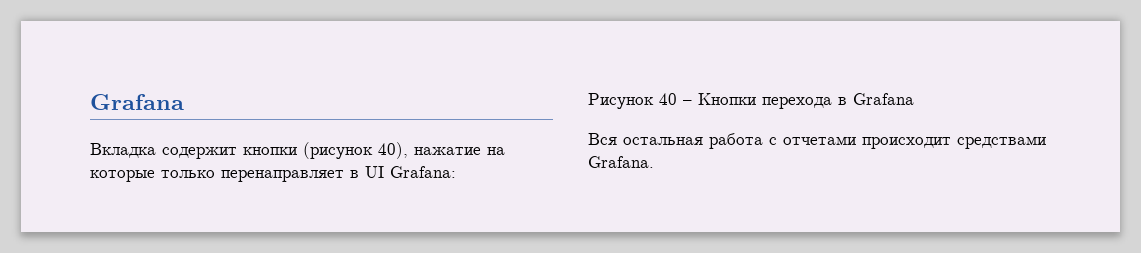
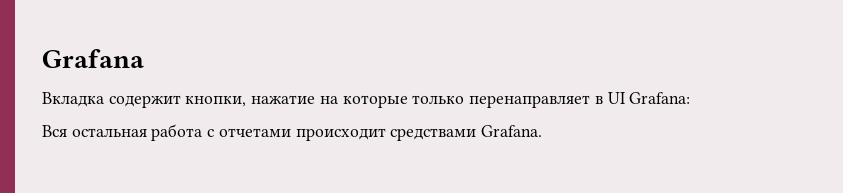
- Вкладка содержит кнопки (рисунок 40), нажатие на которые только перенаправляет в UI Grafana:
+ Вкладка содержит кнопки, нажатие на которые только перенаправляет в UI Grafana:
- Рисунок 40 – Кнопки перехода в Grafana

